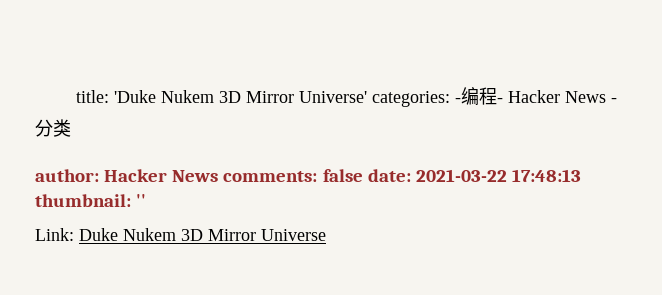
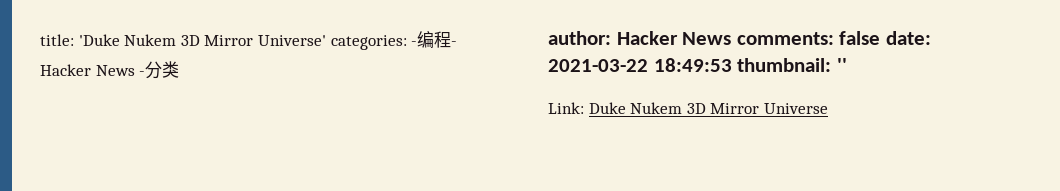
- author: Hacker News comments: false date: 2021-03-22 17:48:13 thumbnail: ''
+ author: Hacker News comments: false date: 2021-03-22 18:49:53 thumbnail: ''

